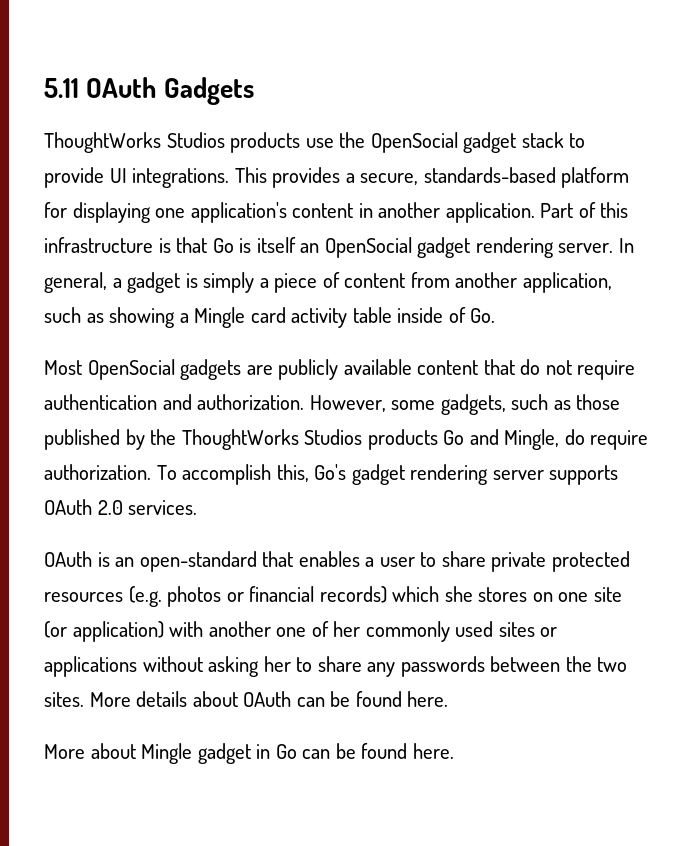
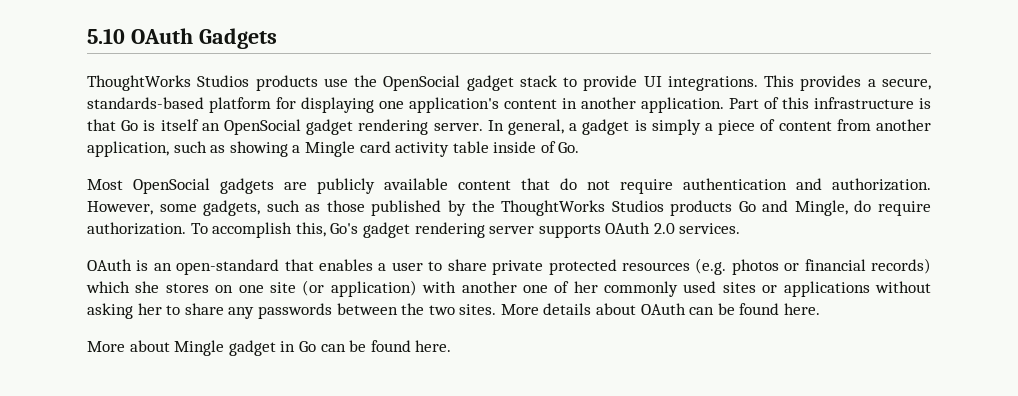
- 5.11 OAuth Gadgets
+ 5.10 OAuth Gadgets

